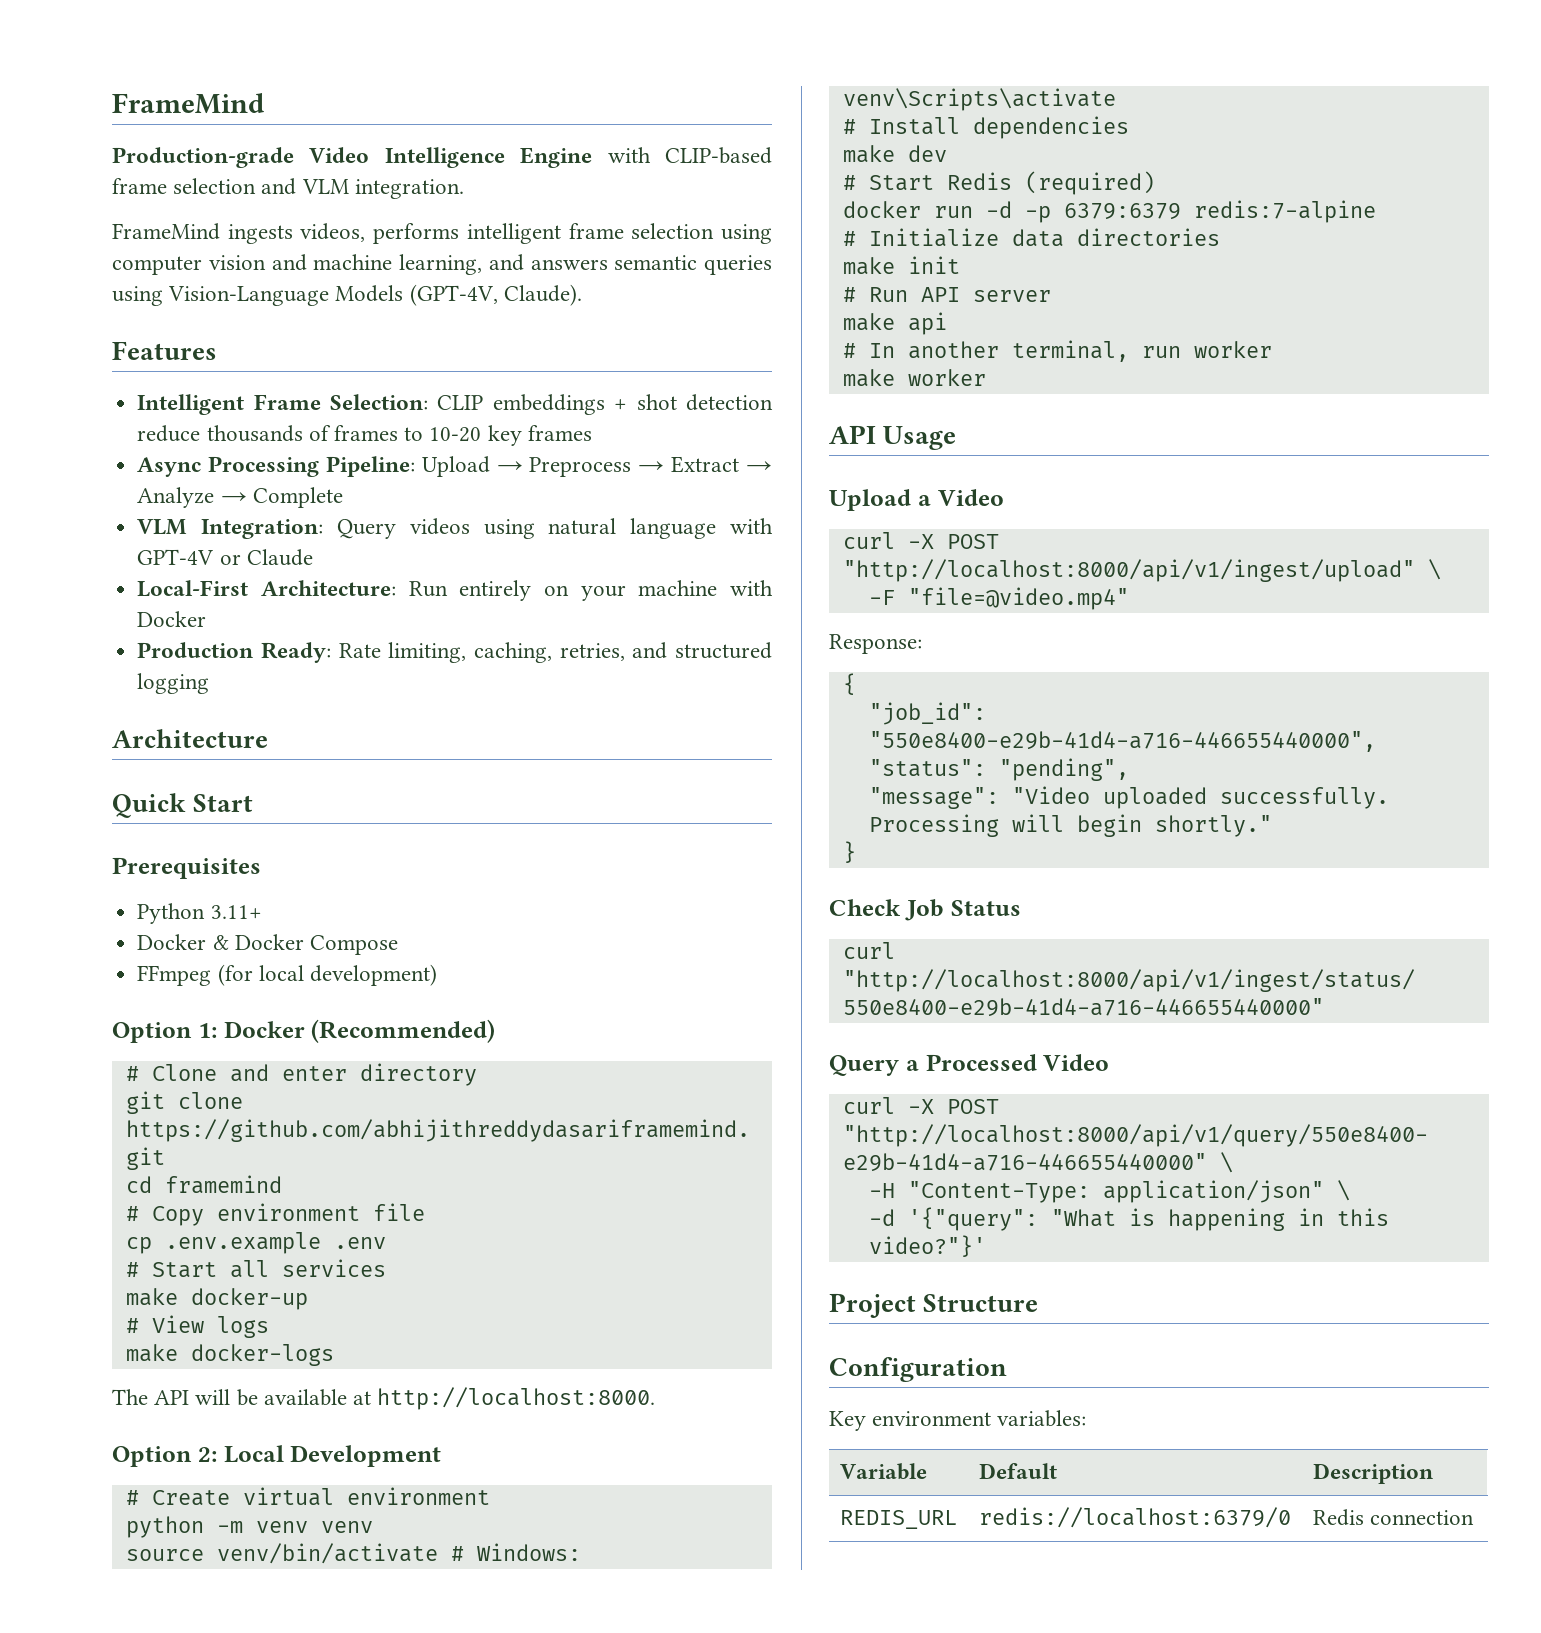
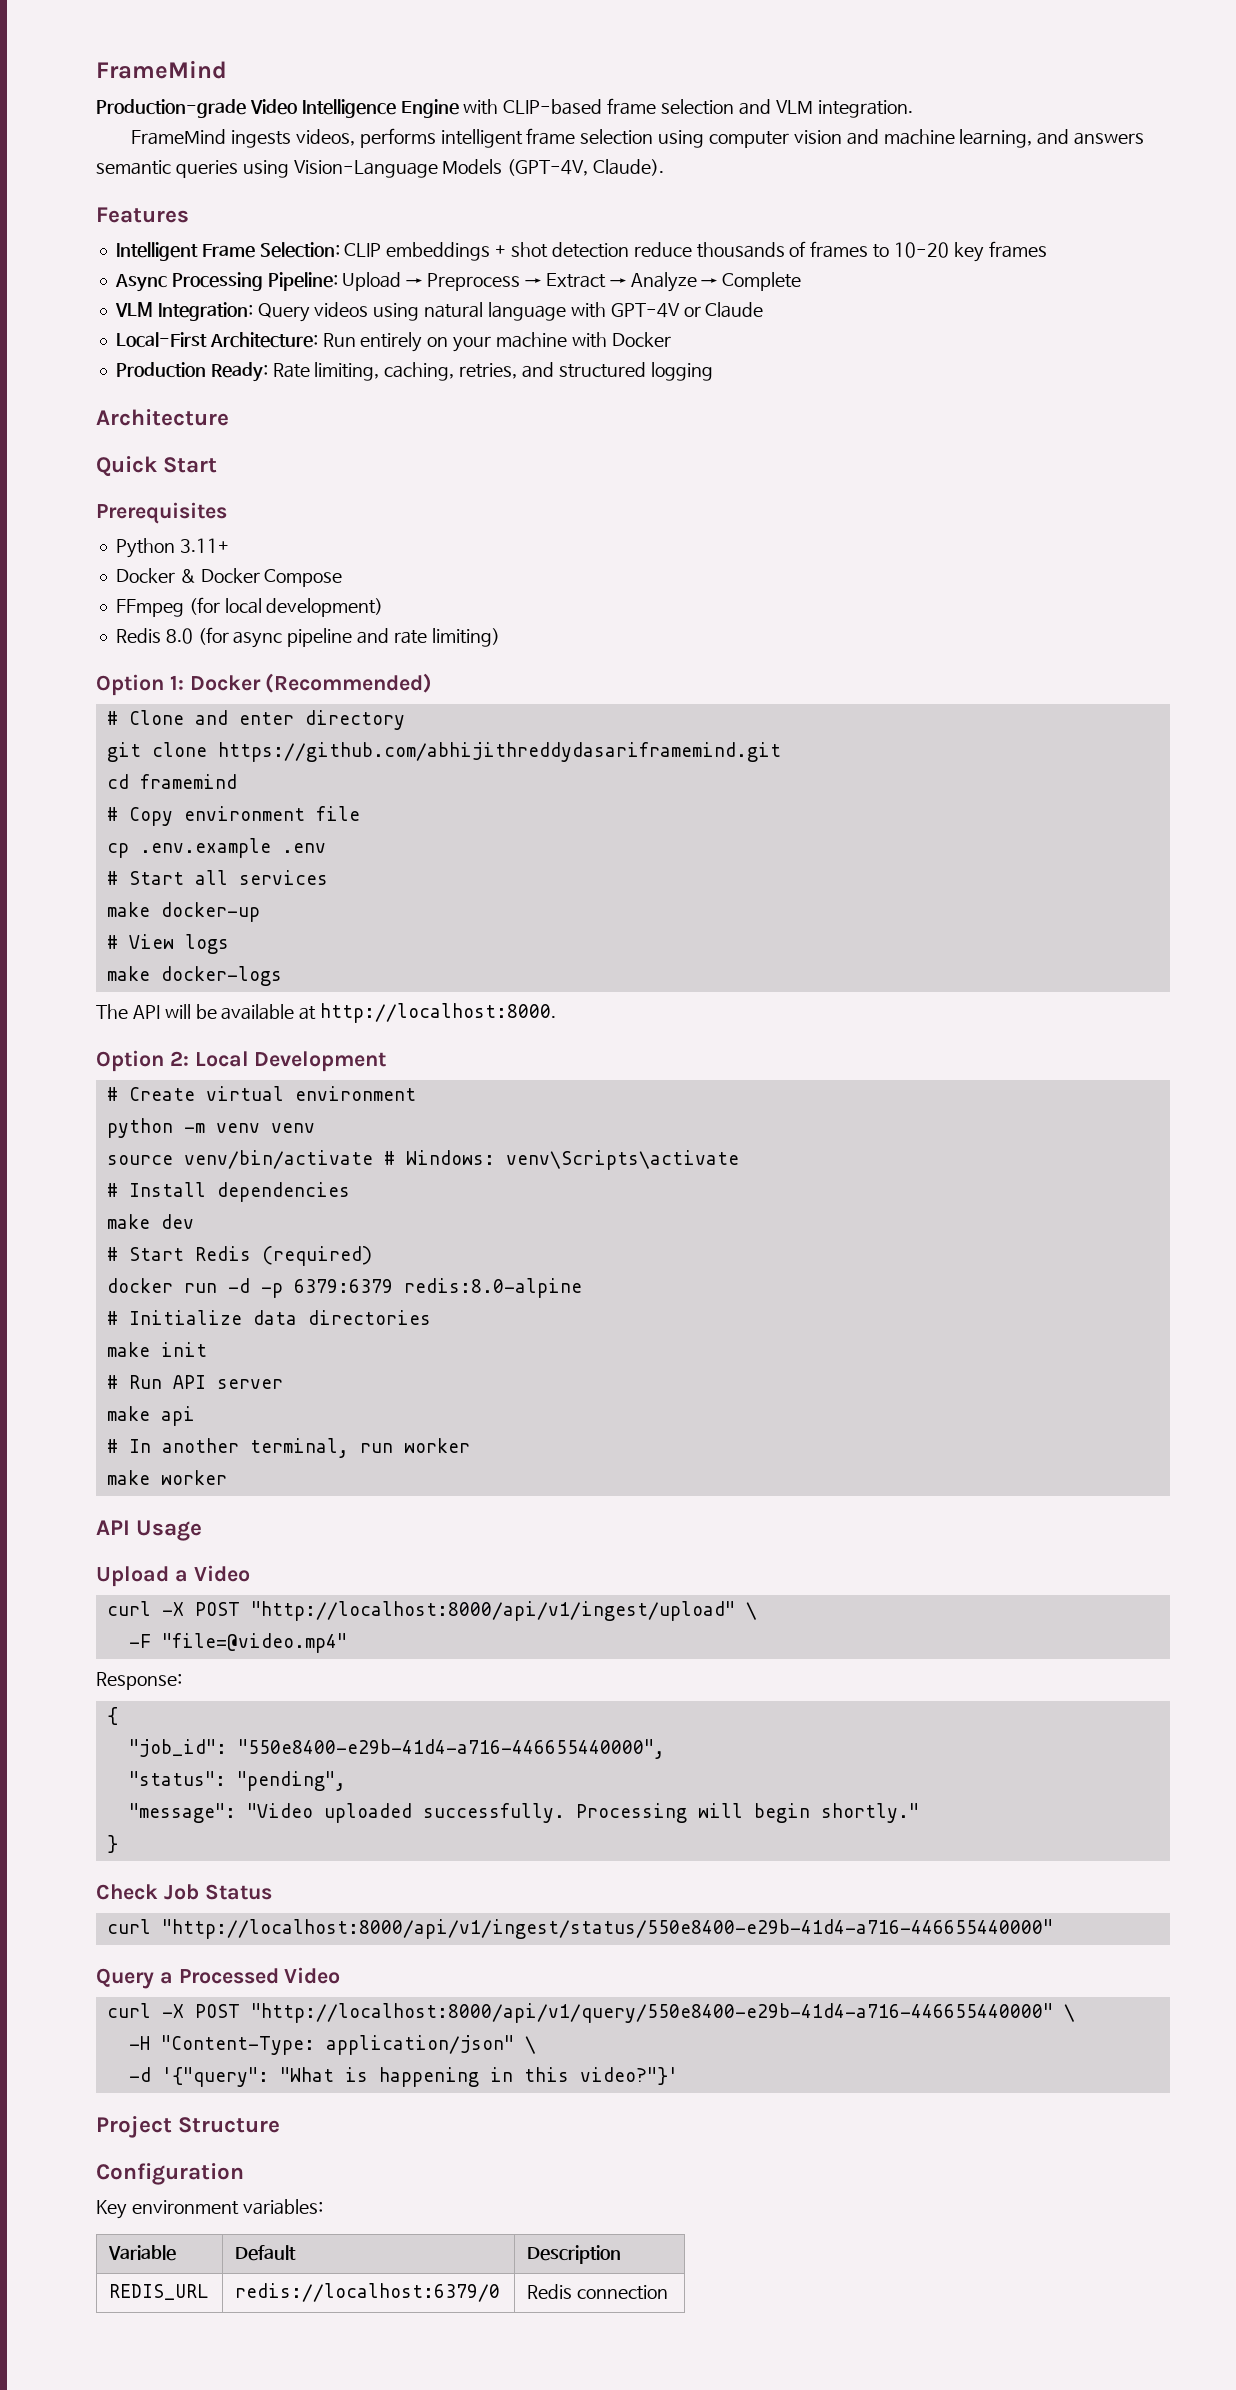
+ Redis 8.0 (for async pipeline and rate limiting)
- docker run -d -p 6379:6379 redis:7-alpine
+ docker run -d -p 6379:6379 redis:8.0-alpine

